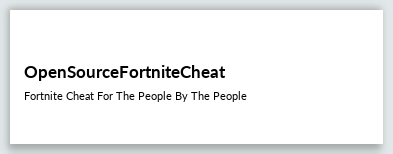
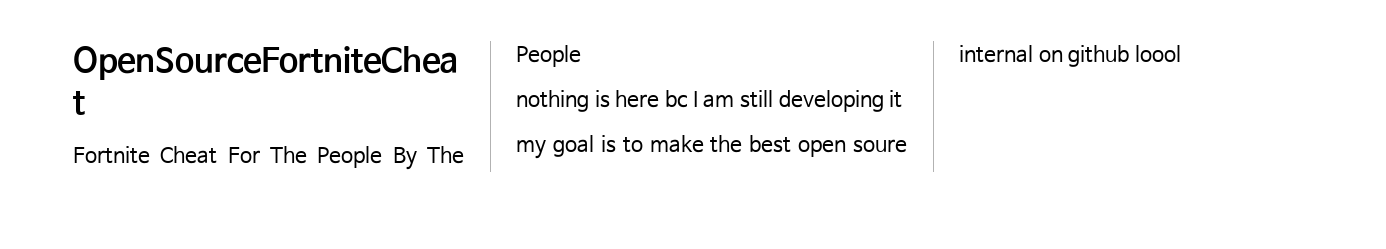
+ nothing is here bc I am still developing it
+ my goal is to make the best open soure internal on github loool

